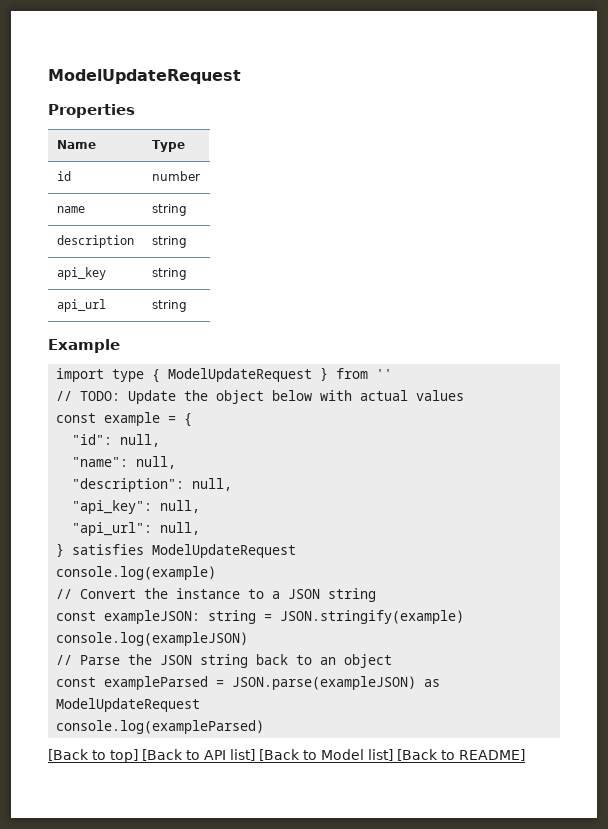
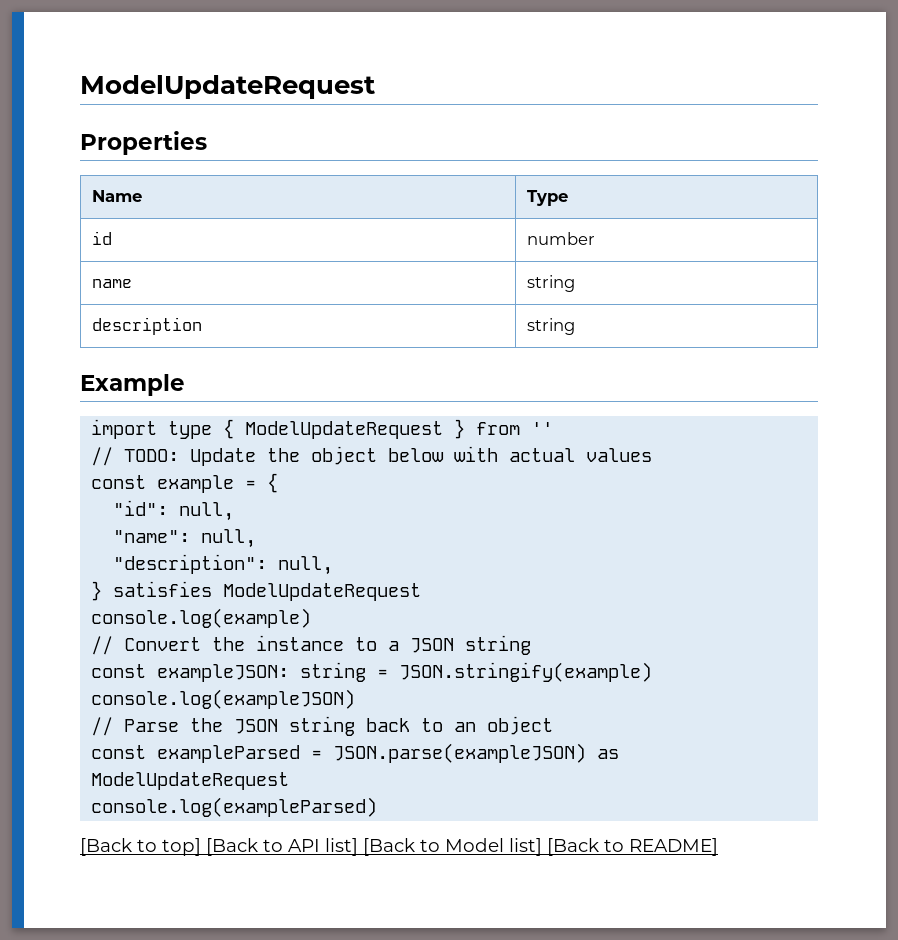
- api_key | string
- api_url | string
- "api_key": null,
- "api_url": null,

